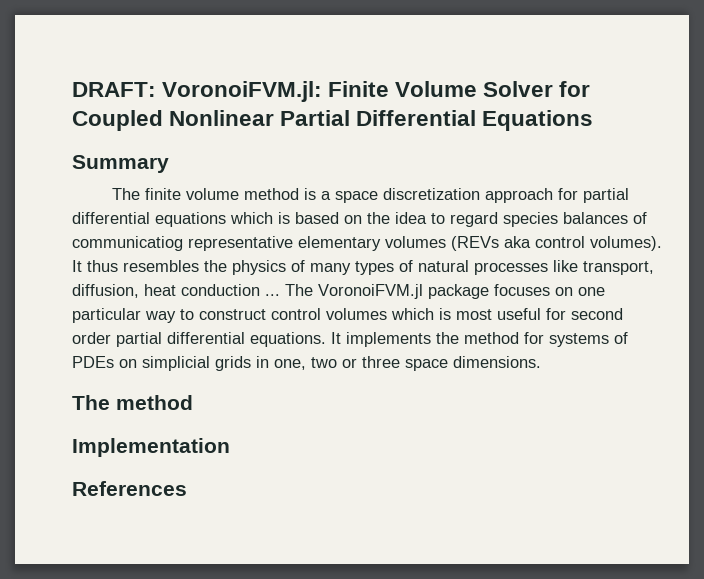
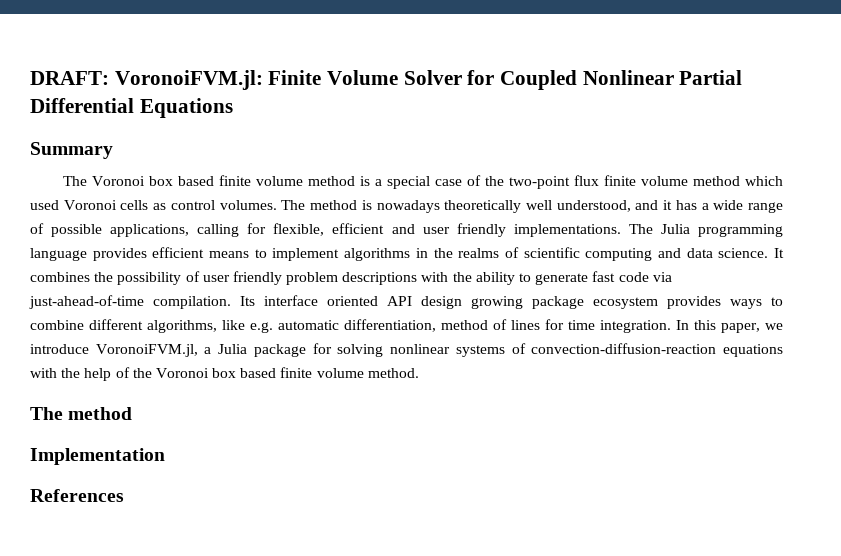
- The finite volume method is a space discretization approach for partial differential equations which is based on the idea to regard species balances of communicatiog representative elementary volumes (REVs aka control volumes). It thus resembles the physics of many types of natural processes like transport, diffusion, heat conduction ... The VoronoiFVM.jl package focuses on one particular way to construct control volumes which is most useful for second order partial differential equations. It implements the method for systems of PDEs on simplicial grids in one, two or three space dimensions.
+ The Voronoi box based finite volume method is a special case of the two-point flux finite volume method which used Voronoi cells as control volumes. The method is nowadays theoretically well understood, and it has a wide range of possible applications, calling for flexible, efficient and user friendly implementations. The Julia programming language provides efficient means to implement algorithms in the realms of scientific computing and data science. It combines the possibility of user friendly problem descriptions with the ability to generate fast code via just-ahead-of-time compilation. Its interface oriented API design growing package ecosystem provides ways to combine different algorithms, like e.g. automatic differentiation, method of lines for time integration. In this paper, we introduce VoronoiFVM.jl, a Julia package for solving nonlinear systems of convection-diffusion-reaction equations with the help of the Voronoi box based finite volume method.

